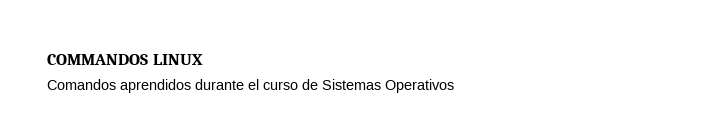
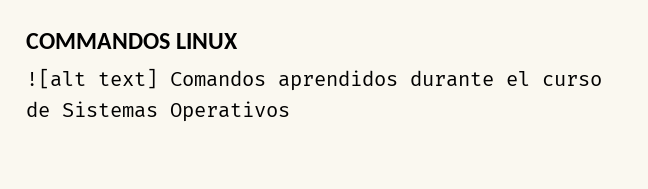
- Comandos aprendidos durante el curso de Sistemas Operativos
+ ![alt text] Comandos aprendidos durante el curso de Sistemas Operativos

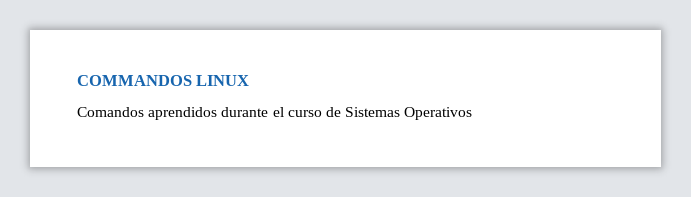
- ![alt text] Comandos aprendidos durante el curso de Sistemas Operativos
+ Comandos aprendidos durante el curso de Sistemas Operativos

